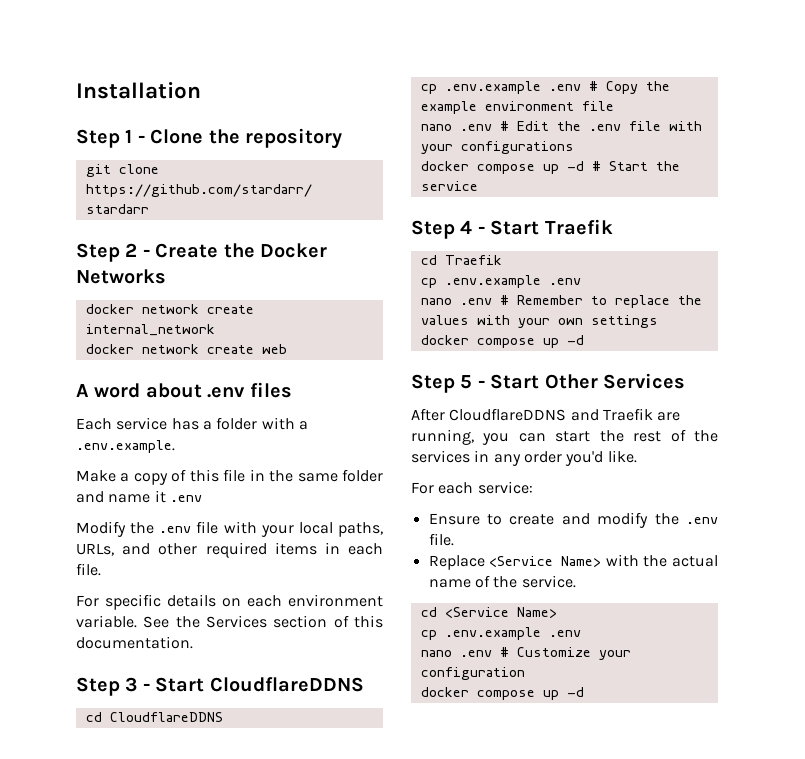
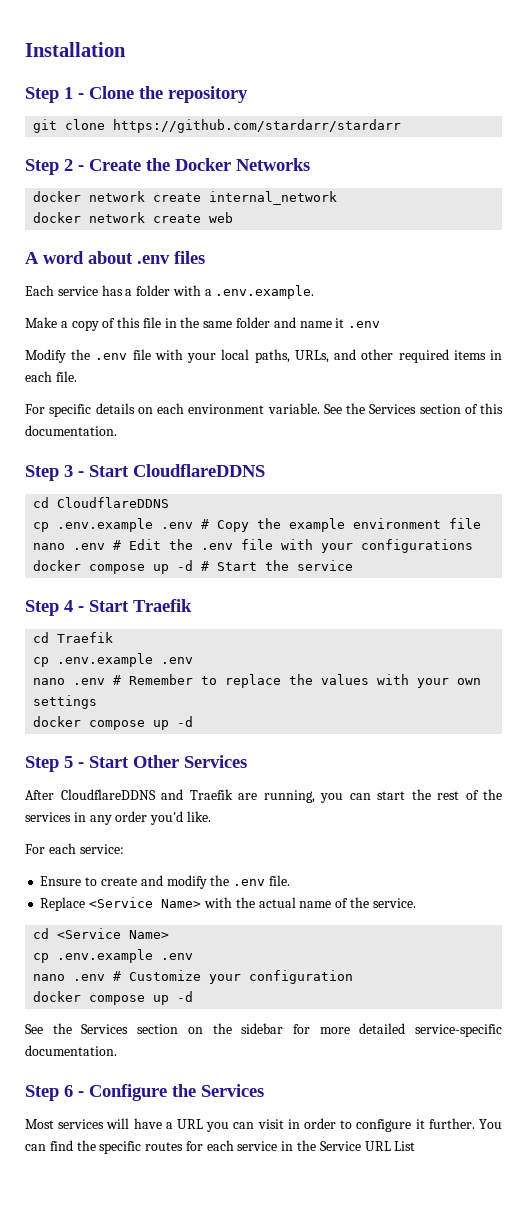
+ See the Services section on the sidebar for more detailed service-specific documentation.
+ Step 6 - Configure the Services
+ Most services will have a URL you can visit in order to configure it further. You can find the specific routes for each service in the Service URL List

